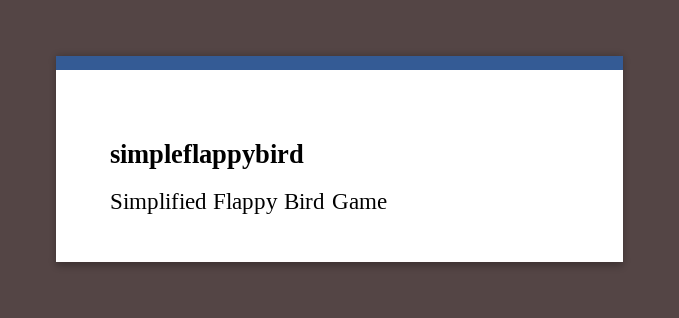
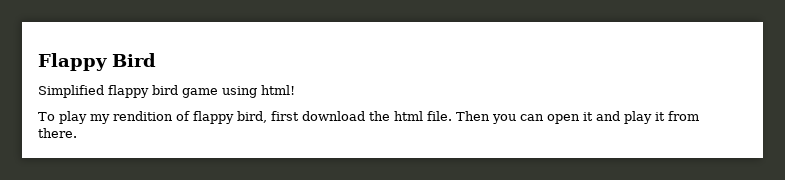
- simpleflappybird
+ Flappy Bird
- Simplified Flappy Bird Game
+ Simplified flappy bird game using html!
+ To play my rendition of flappy bird, first download the html file. Then you can open it and play it from there.

